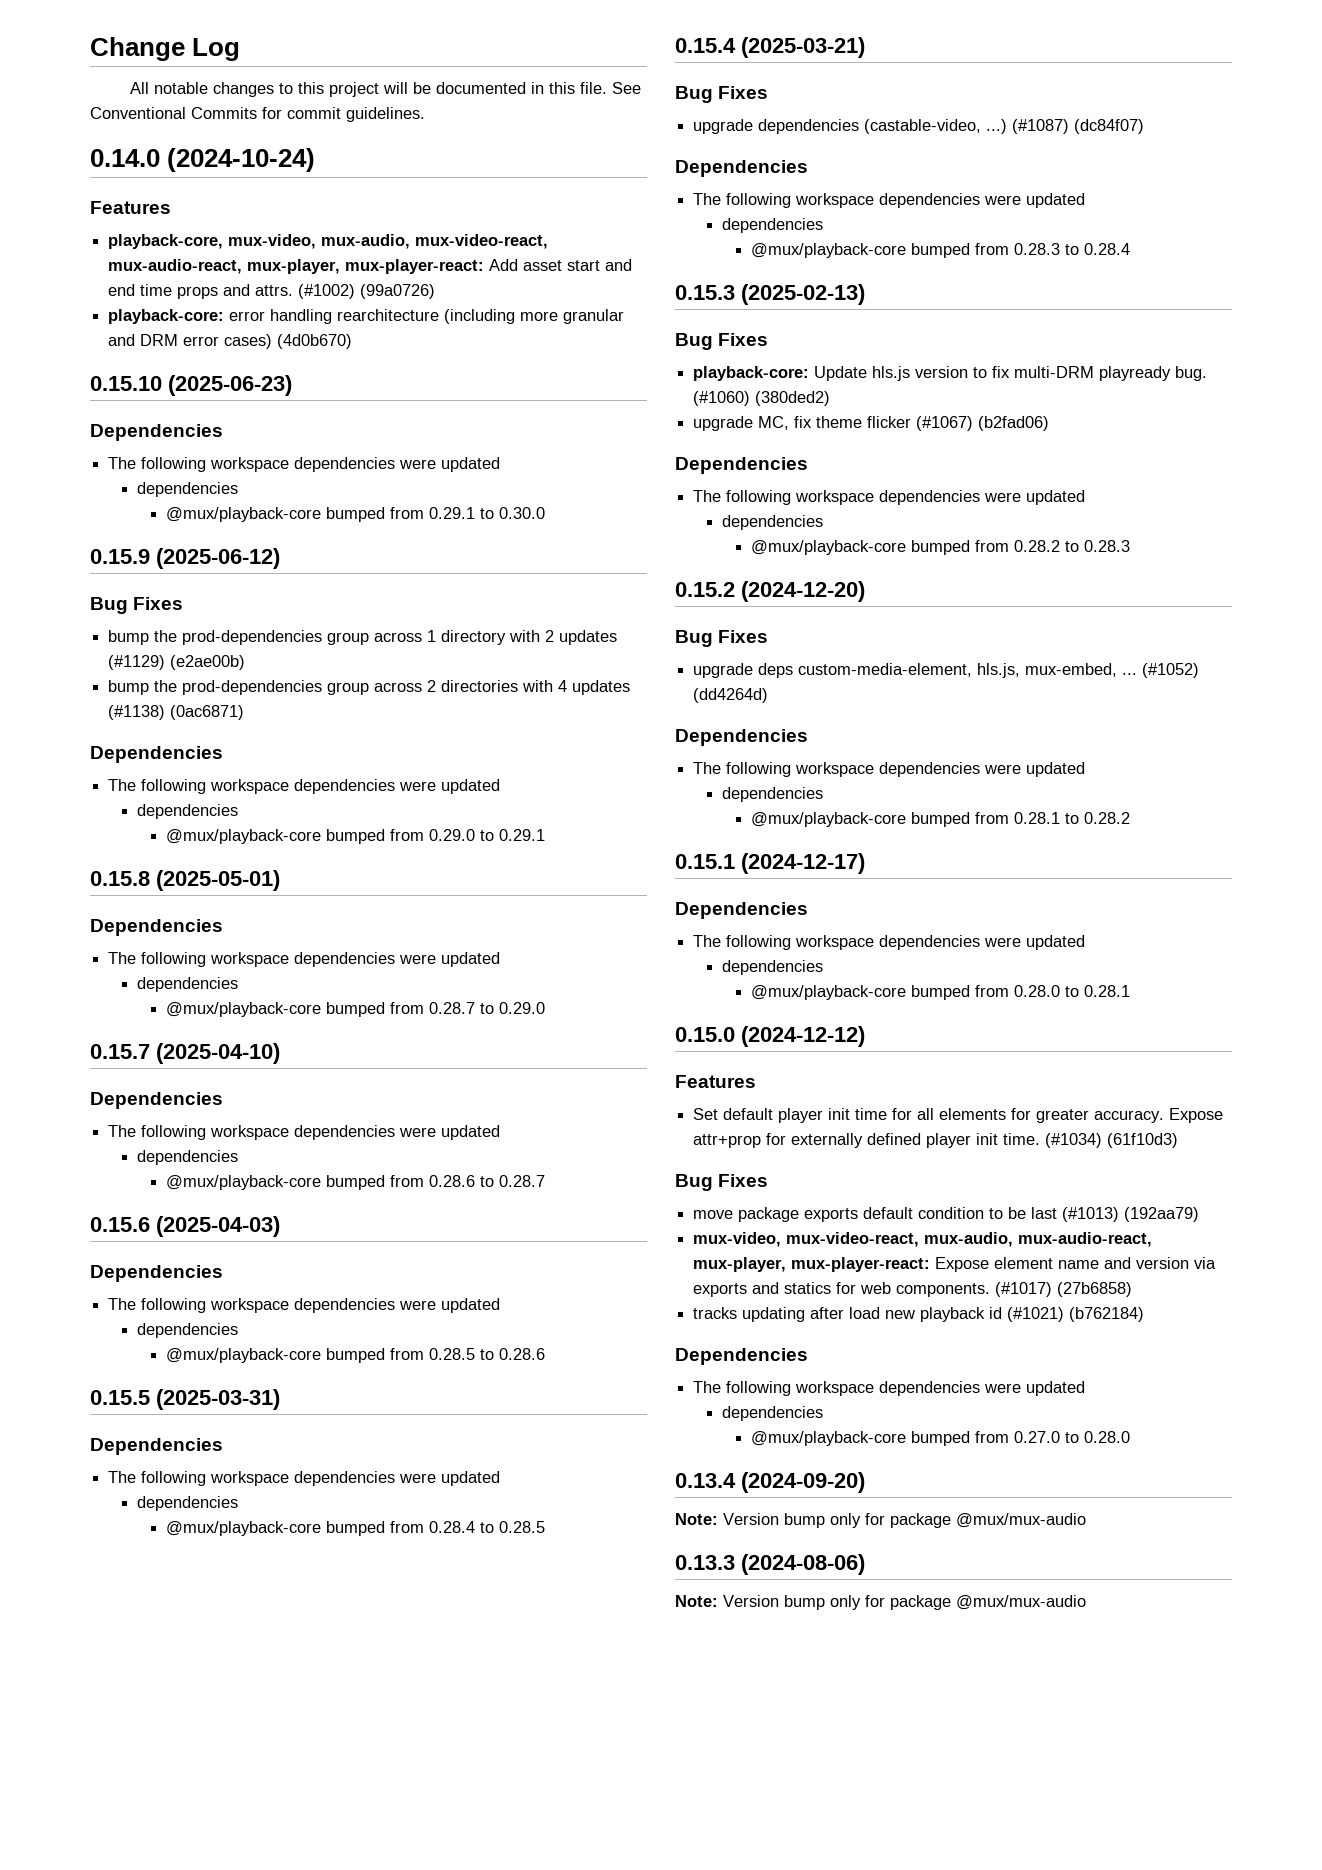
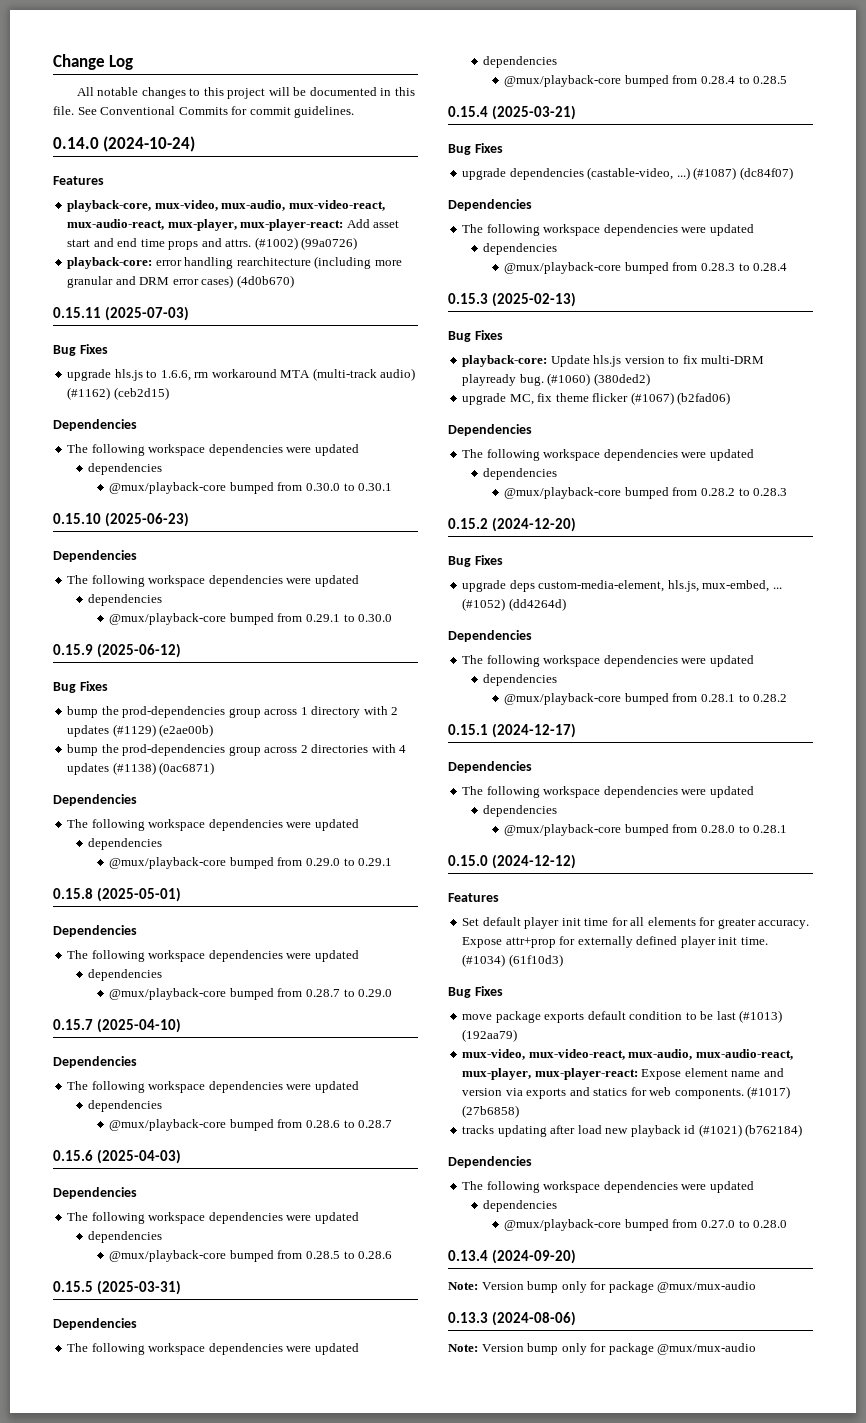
+ 0.15.11 (2025-07-03)
+ Bug Fixes
+ upgrade hls.js to 1.6.6, rm workaround MTA (multi-track audio) (#1162) (ceb2d15)
+ Dependencies
+ The following workspace dependencies were updated
+ dependencies
+ @mux/playback-core bumped from 0.30.0 to 0.30.1

